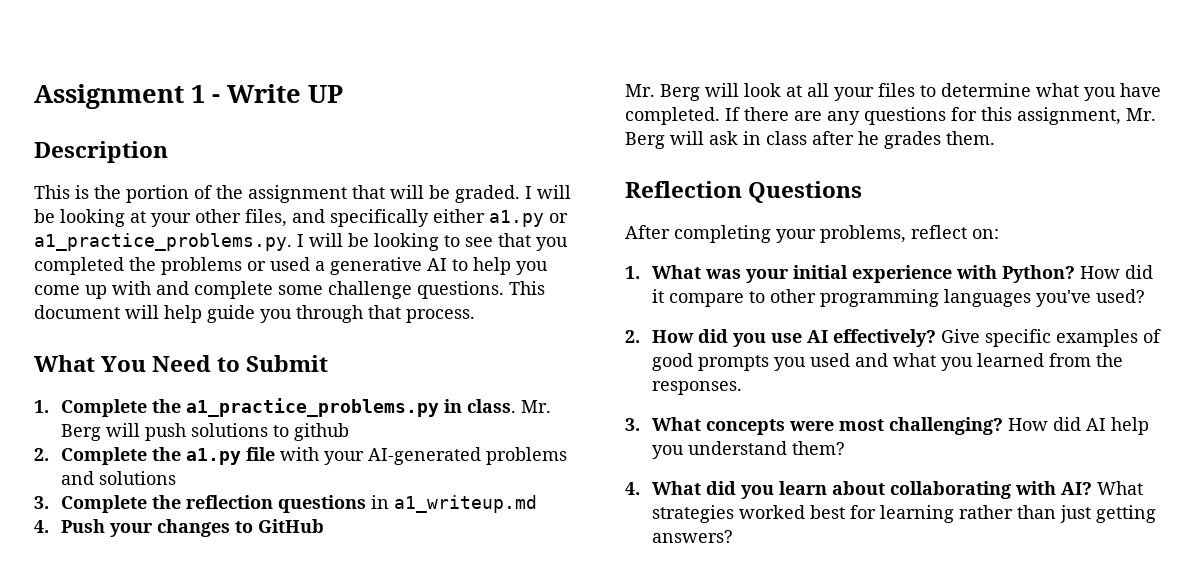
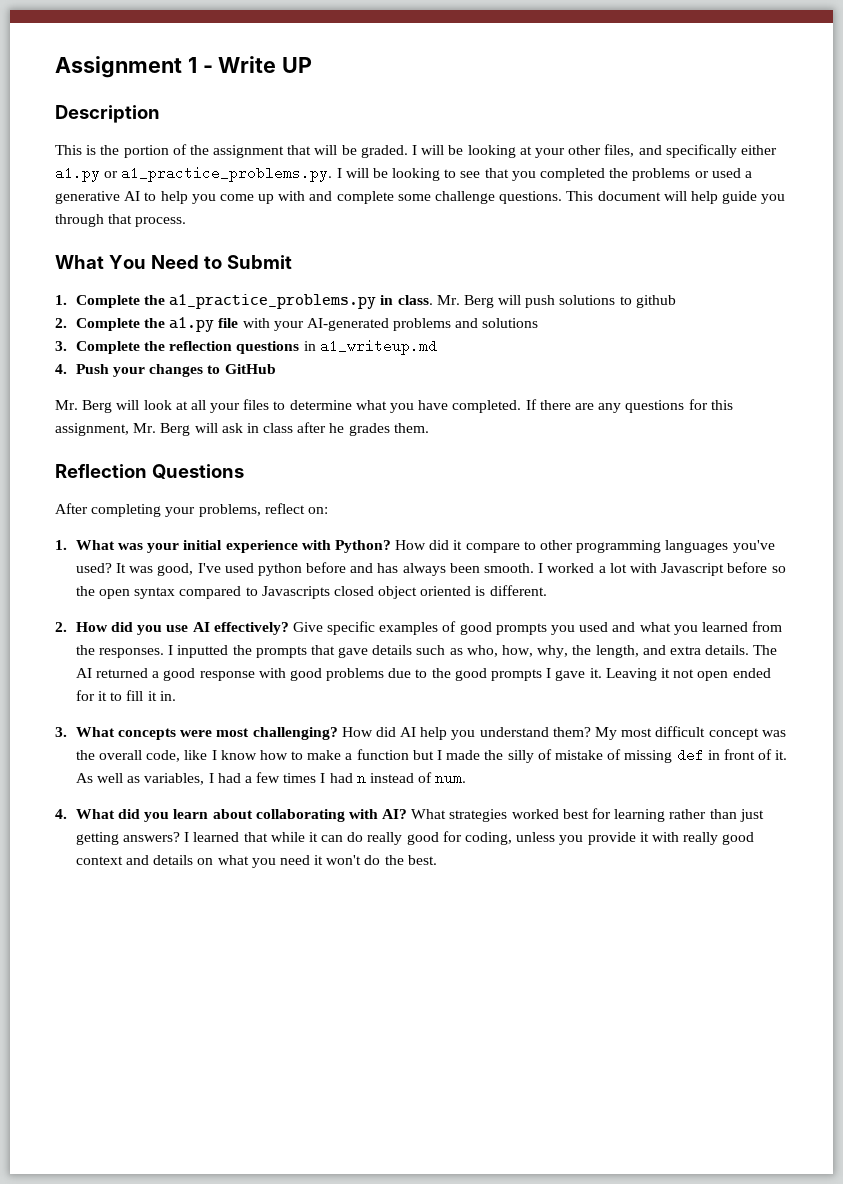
+ It was good, I've used python before and has always been smooth. I worked a lot with Javascript before so the open syntax compared to Javascripts closed object oriented is different.
+ I inputted the prompts that gave details such as who, how, why, the length, and extra details. The AI returned a good response with good problems due to the good prompts I gave it. Leaving it not open ended for it to fill it in.
+ My most difficult concept was the overall code, like I know how to make a function but I made the silly of mistake of missing def in front of it. As well as variables, I had a few times I had n instead of num.
+ I learned that while it can do really good for coding, unless you provide it with really good context and details on what you need it won't do the best.

